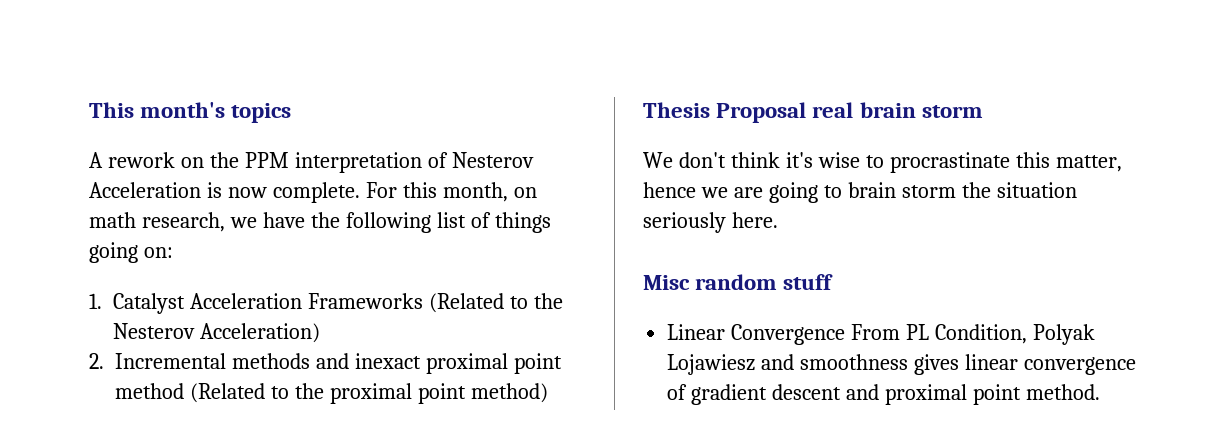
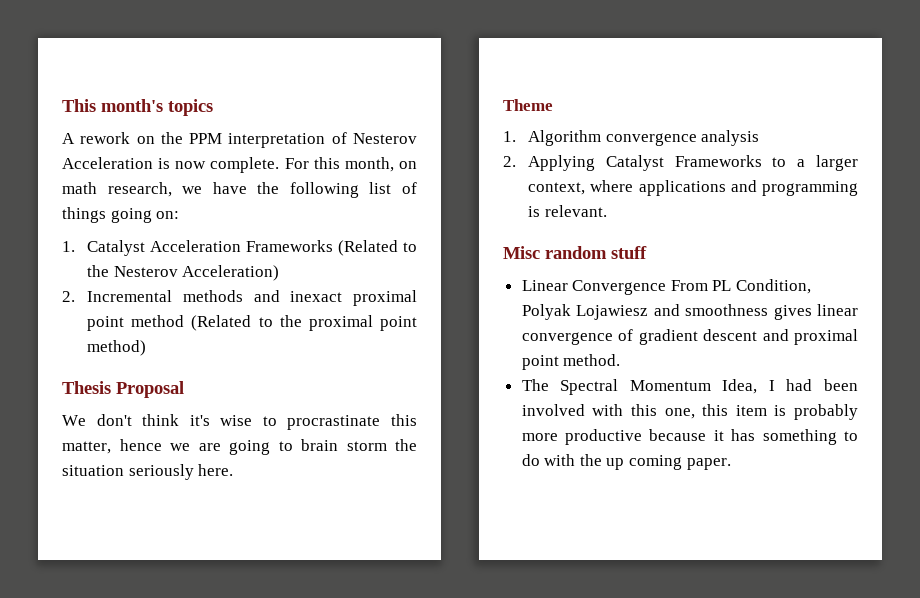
- Thesis Proposal real brain storm
+ Thesis Proposal
+ Theme
+ 1. Algorithm convergence analysis
+ 2. Applying Catalyst Frameworks to a larger context, where applications and programming is relevant.
+ The Spectral Momentum Idea, I had been involved with this one, this item is probably more productive because it has something to do with the up coming paper.

